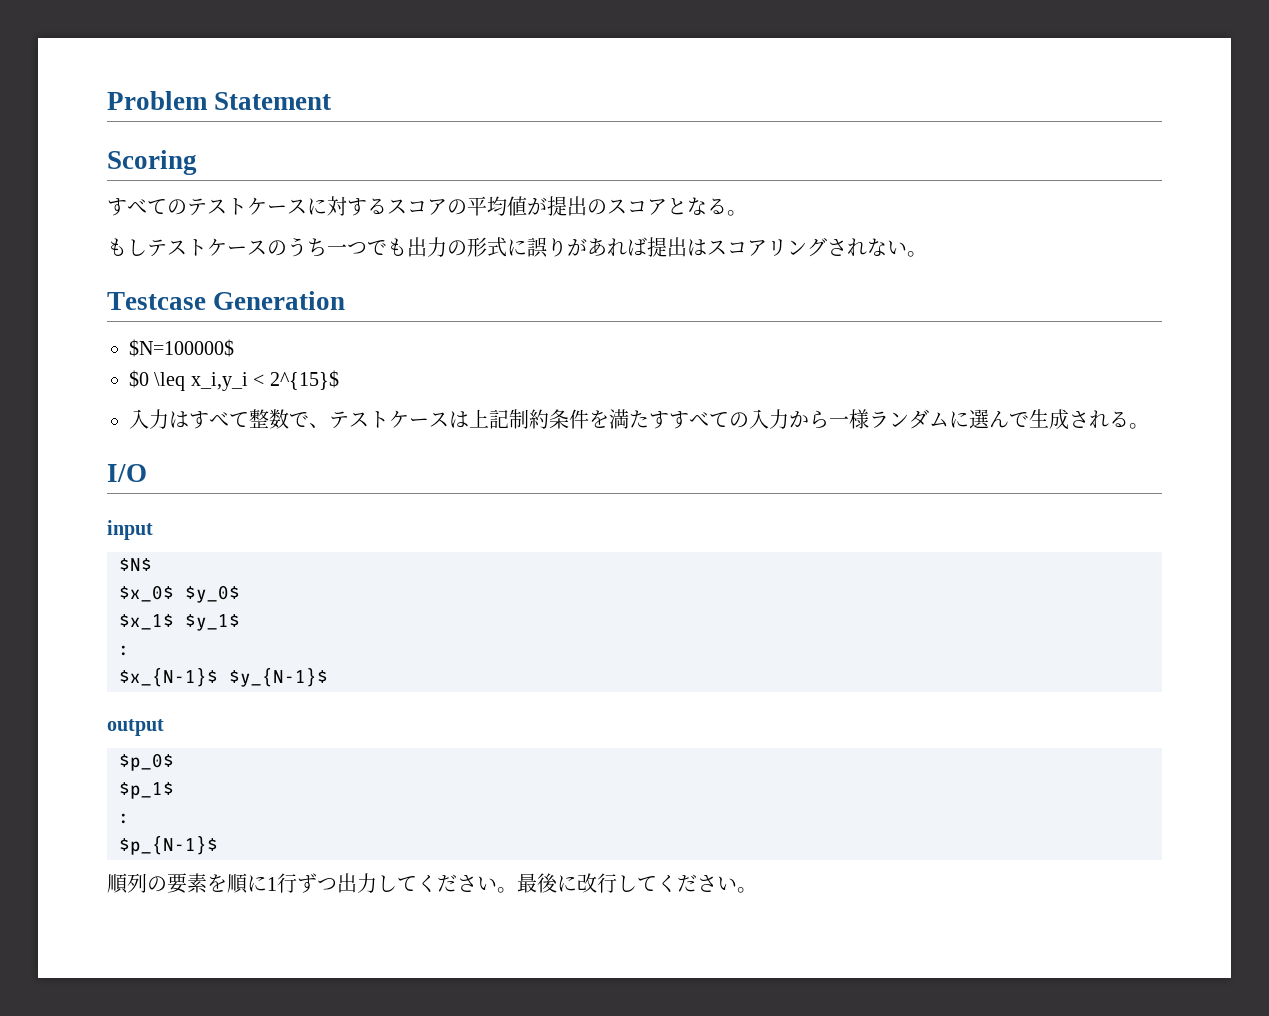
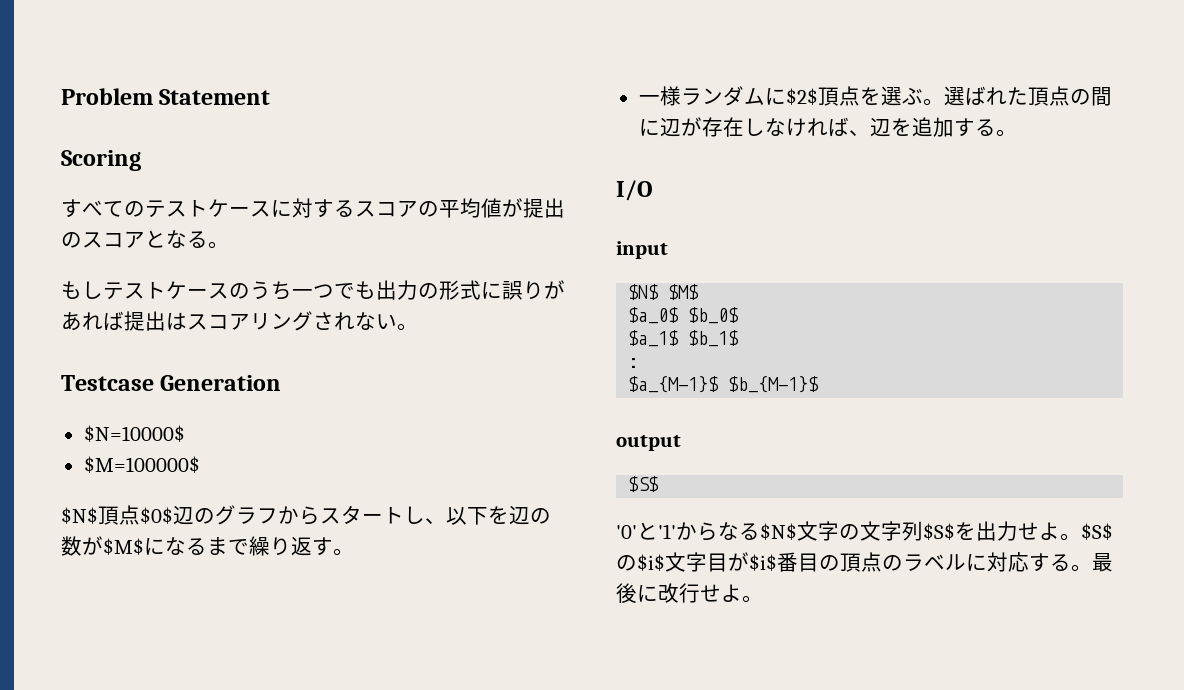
- $N=100000$
- $0 \leq x_i,y_i < 2^{15}$
- 入力はすべて整数で、テストケースは上記制約条件を満たすすべての入力から一様ランダムに選んで生成される。
+ $N=10000$
+ $M=100000$
+ $N$頂点$0$辺のグラフからスタートし、以下を辺の数が$M$になるまで繰り返す。
+ 一様ランダムに$2$頂点を選ぶ。選ばれた頂点の間に辺が存在しなければ、辺を追加する。
- $N$
- $x_0$ $y_0$
- $x_1$ $y_1$
+ $N$ $M$
+ $a_0$ $b_0$
+ $a_1$ $b_1$
  :
- $x_{N-1}$ $y_{N-1}$
+ $a_{M-1}$ $b_{M-1}$
  output
- $p_0$
- $p_1$
- :
- $p_{N-1}$
- 順列の要素を順に1行ずつ出力してください。最後に改行してください。
+ $S$
+ '0'と'1'からなる$N$文字の文字列$S$を出力せよ。$S$の$i$文字目が$i$番目の頂点のラベルに対応する。最後に改行せよ。

